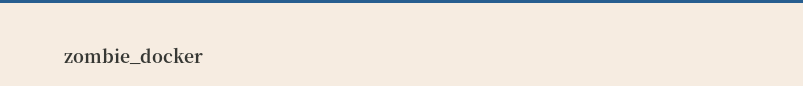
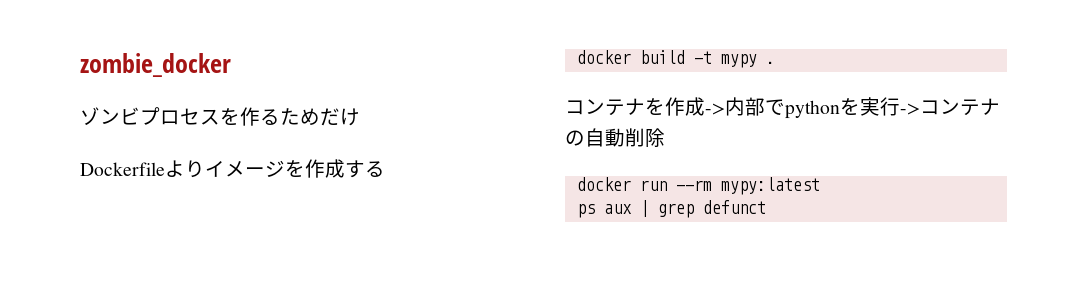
+ ゾンビプロセスを作るためだけ
+ Dockerfileよりイメージを作成する
+ docker build -t mypy .
+ コンテナを作成->内部でpythonを実行->コンテナの自動削除
+ docker run --rm mypy:latest
+ ps aux | grep defunct

